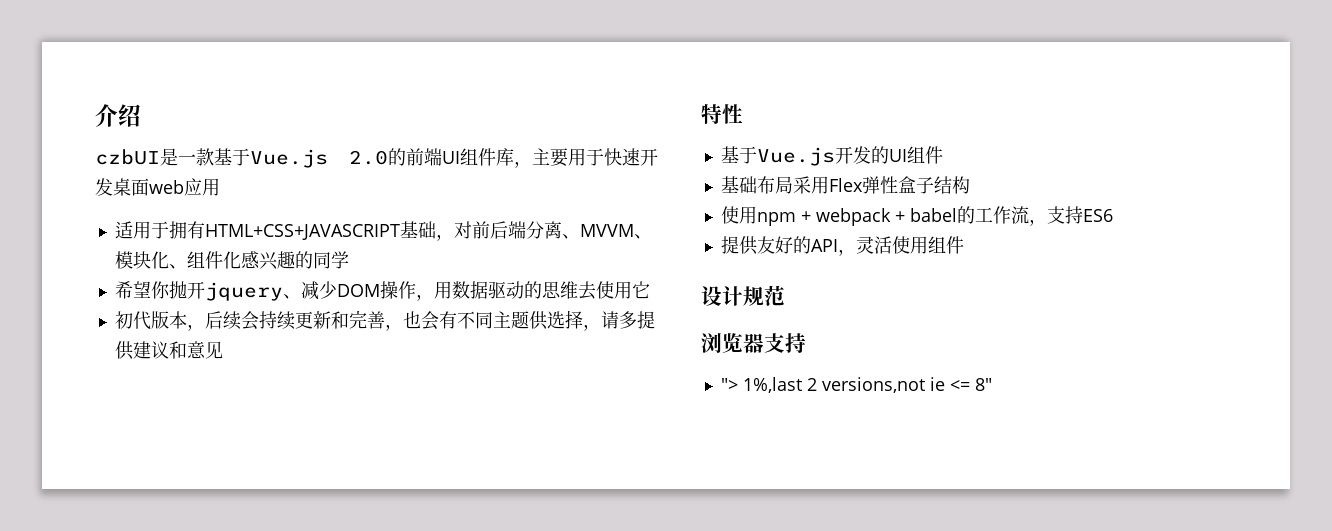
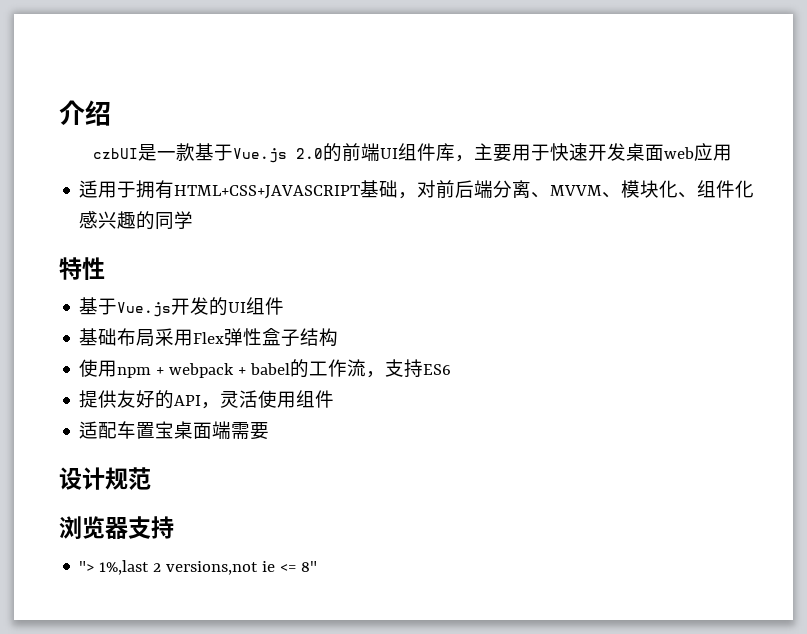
- 希望你抛开jquery、减少DOM操作，用数据驱动的思维去使用它
- 初代版本，后续会持续更新和完善，也会有不同主题供选择，请多提供建议和意见
+ 适配车置宝桌面端需要

